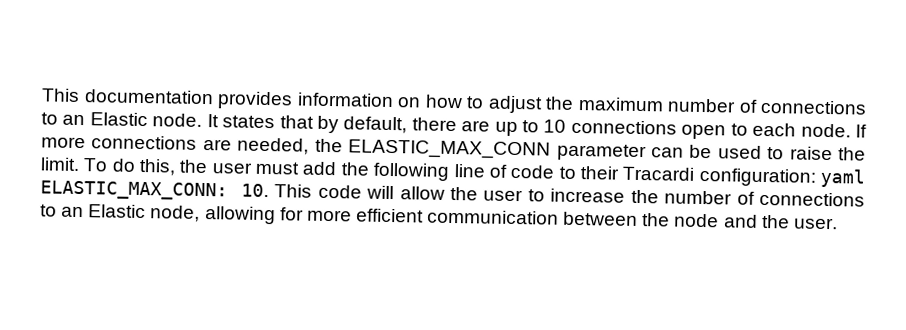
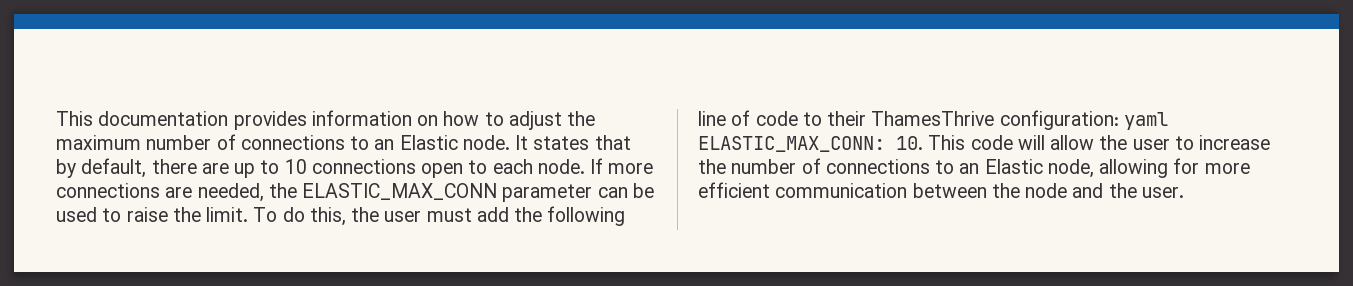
- To do this, the user must add the following line of code to their Tracardi configuration: yaml ELASTIC_MAX_CONN: 10. This code will allow the user to increase the number of connections to an Elastic node, allowing for more efficient communication between the node and the user.
+ To do this, the user must add the following line of code to their ThamesThrive configuration: yaml ELASTIC_MAX_CONN: 10. This code will allow the user to increase the number of connections to an Elastic node, allowing for more efficient communication between the node and the user.

